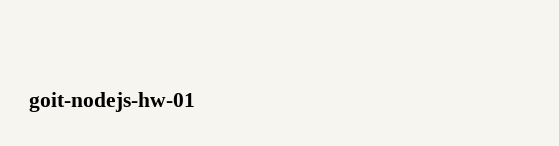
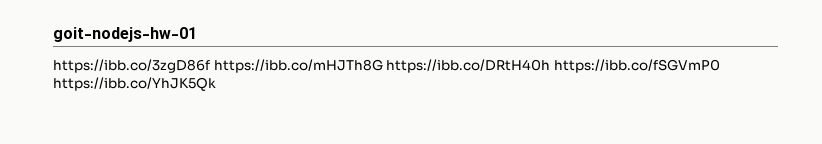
+ https://ibb.co/3zgD86f https://ibb.co/mHJTh8G https://ibb.co/DRtH40h https://ibb.co/fSGVmP0 https://ibb.co/YhJK5Qk

